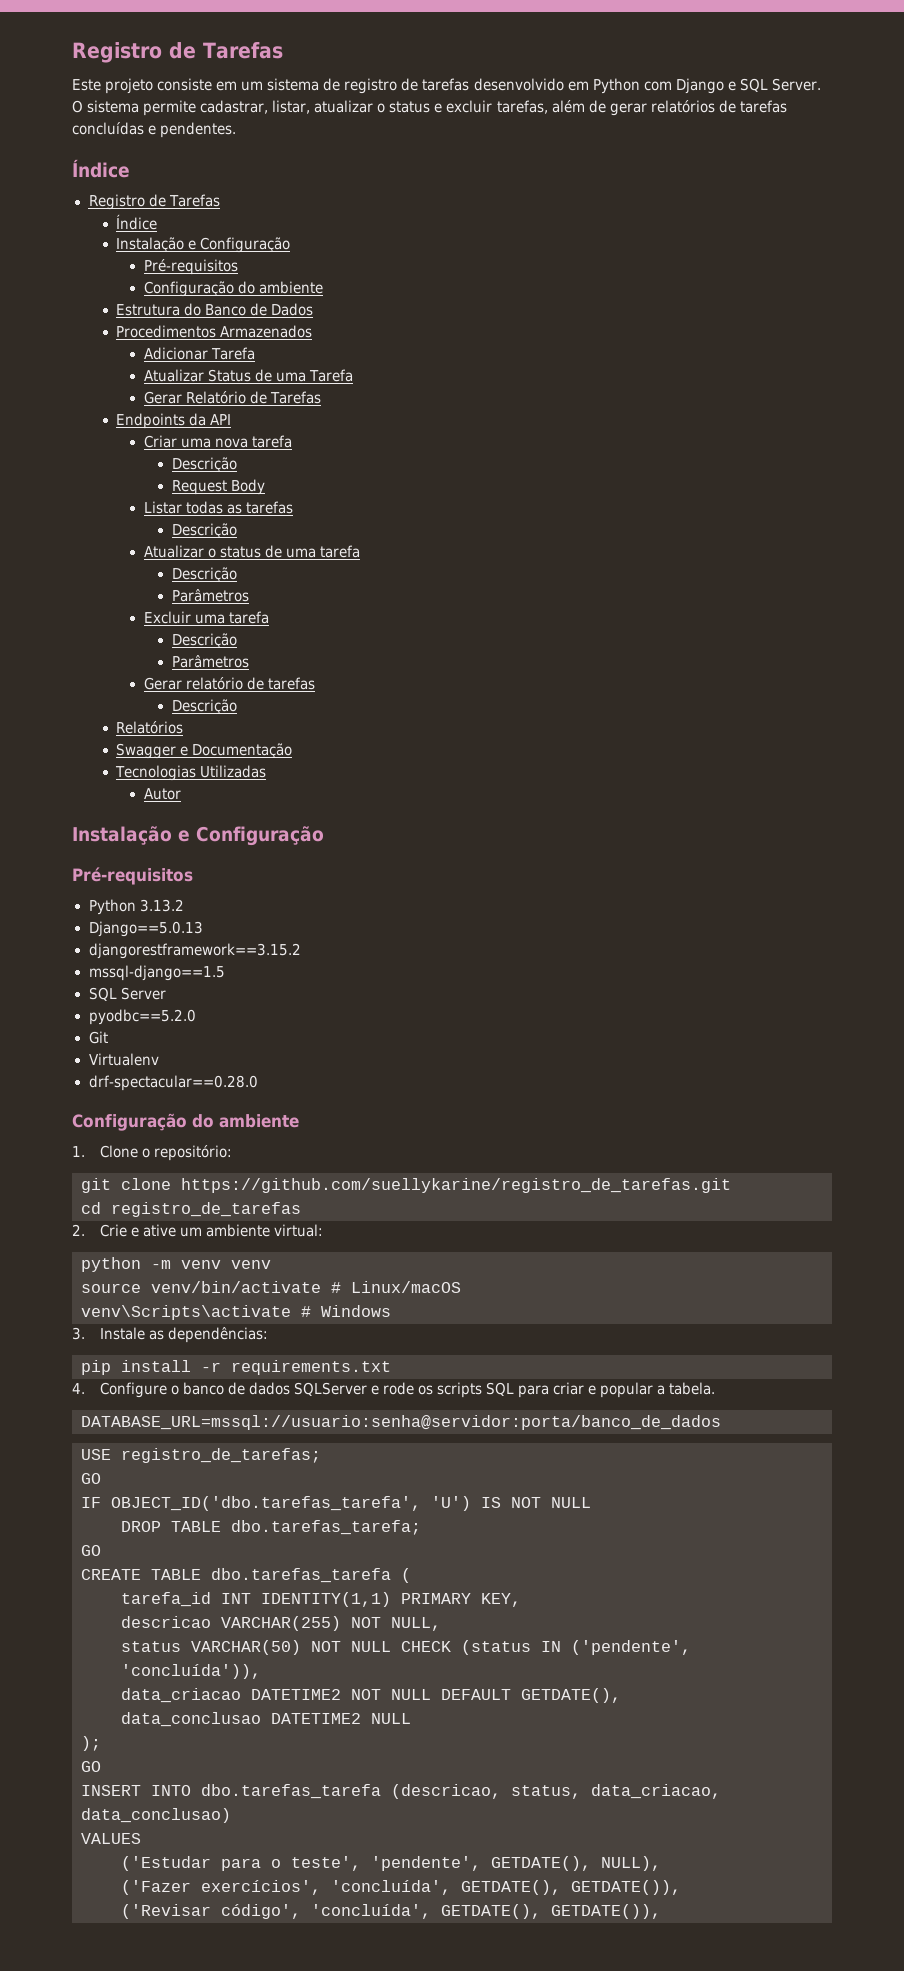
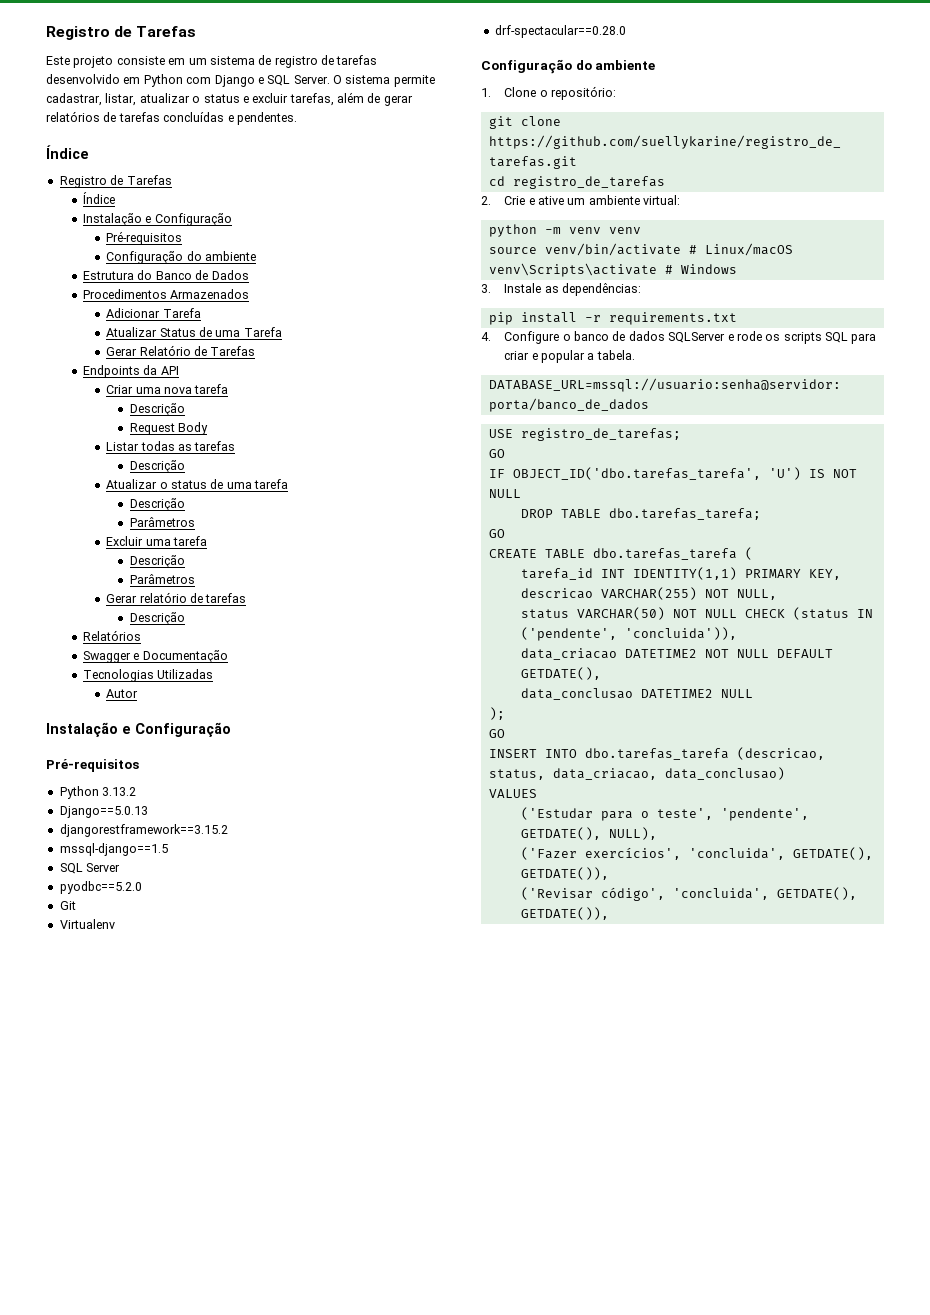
- status VARCHAR(50) NOT NULL CHECK (status IN ('pendente', 'concluída')),
+ status VARCHAR(50) NOT NULL CHECK (status IN ('pendente', 'concluida')),
- ('Fazer exercícios', 'concluída', GETDATE(), GETDATE()),
+ ('Fazer exercícios', 'concluida', GETDATE(), GETDATE()),
- ('Revisar código', 'concluída', GETDATE(), GETDATE()),
+ ('Revisar código', 'concluida', GETDATE(), GETDATE()),

